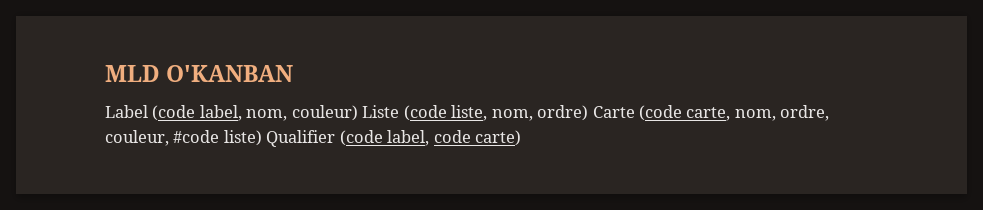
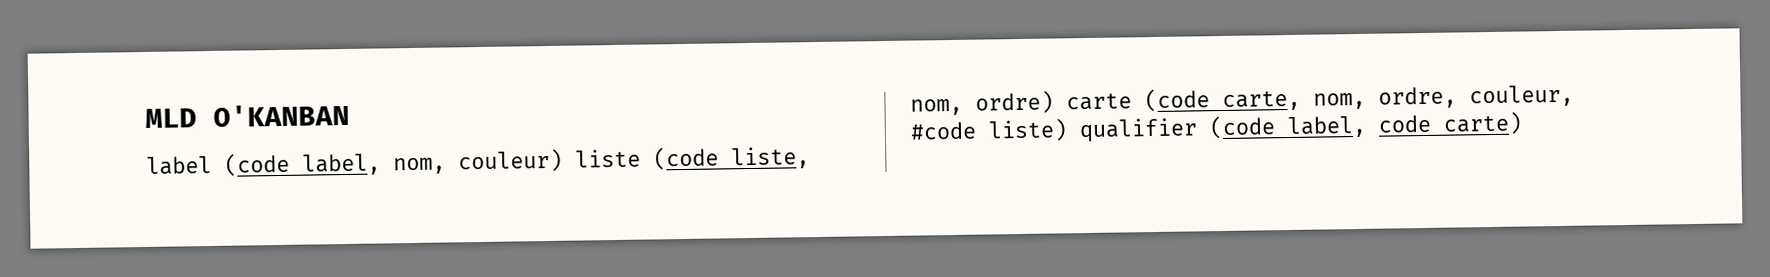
- Label (code label, nom, couleur) Liste (code liste, nom, ordre) Carte (code carte, nom, ordre, couleur, #code liste) Qualifier (code label, code carte)
+ label (code label, nom, couleur) liste (code liste, nom, ordre) carte (code carte, nom, ordre, couleur, #code liste) qualifier (code label, code carte)

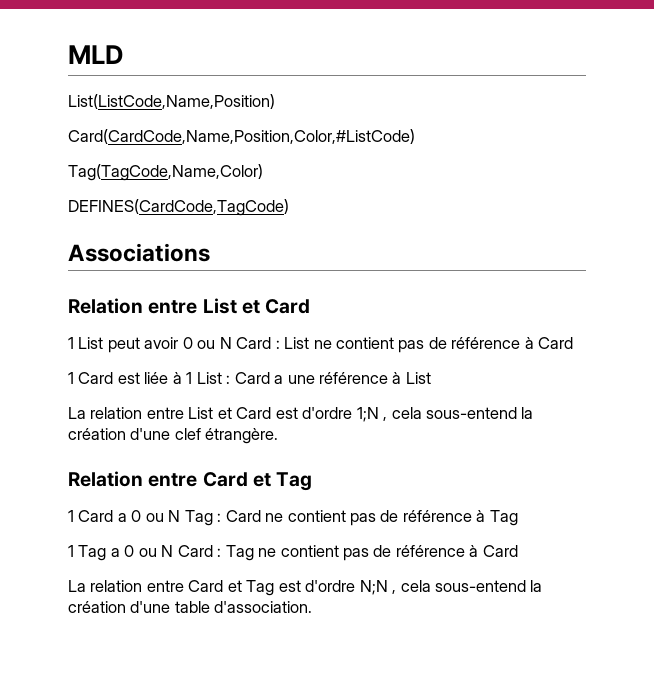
- MLD O'KANBAN
- label (code label, nom, couleur) liste (code liste, nom, ordre) carte (code carte, nom, ordre, couleur, #code liste) qualifier (code label, code carte)
+ MLD
+ List(ListCode,Name,Position)
+ Card(CardCode,Name,Position,Color,#ListCode)
+ Tag(TagCode,Name,Color)
+ DEFINES(CardCode,TagCode)
+ Associations
+ Relation entre List et Card
+ 1 List peut avoir 0 ou N Card : List ne contient pas de référence à Card
+ 1 Card est liée à 1 List : Card a une référence à List
+ La relation entre List et Card est d'ordre 1;N , cela sous-entend la création d'une clef étrangère.
+ Relation entre Card et Tag
+ 1 Card a 0 ou N Tag : Card ne contient pas de référence à Tag
+ 1 Tag a 0 ou N Card : Tag ne contient pas de référence à Card
+ La relation entre Card et Tag est d'ordre N;N , cela sous-entend la création d'une table d'association.

